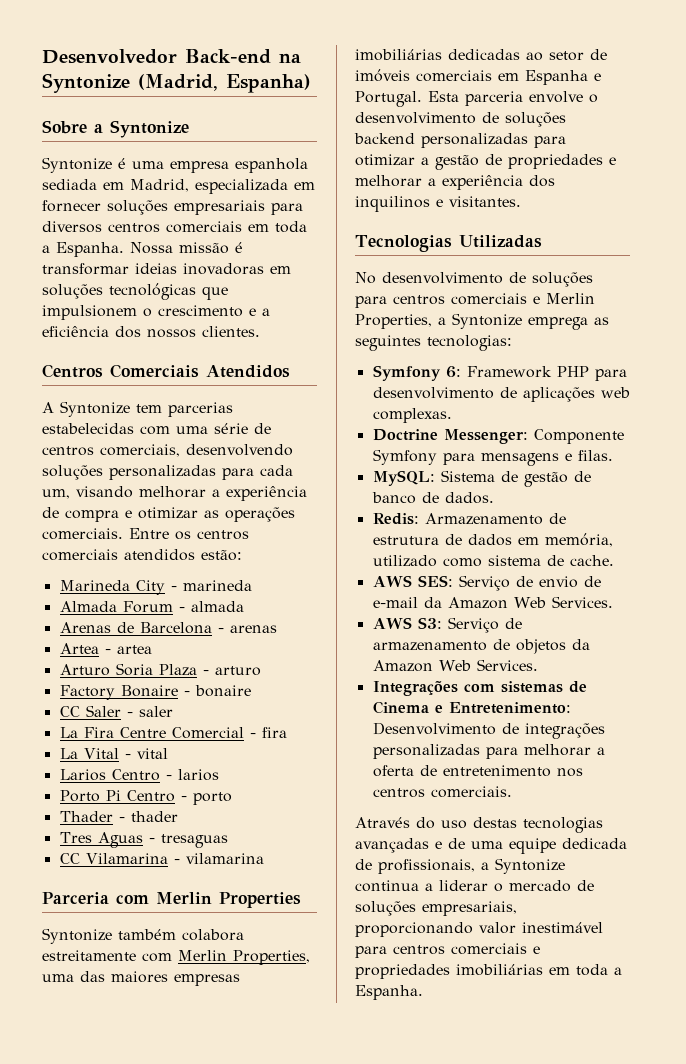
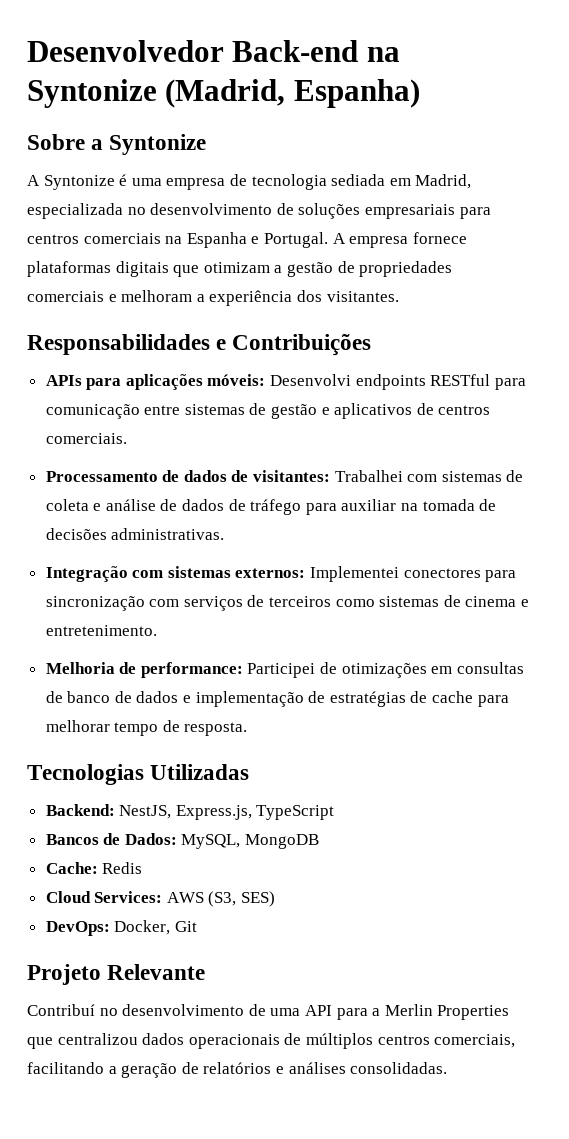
- Syntonize é uma empresa espanhola sediada em Madrid, especializada em fornecer soluções empresariais para diversos centros comerciais em toda a Espanha. Nossa missão é transformar ideias inovadoras em soluções tecnológicas que impulsionem o crescimento e a eficiência dos nossos clientes.
- Centros Comerciais Atendidos
- A Syntonize tem parcerias estabelecidas com uma série de centros comerciais, desenvolvendo soluções personalizadas para cada um, visando melhorar a experiência de compra e otimizar as operações comerciais. Entre os centros comerciais atendidos estão:
- Marineda City - marineda
- Almada Forum - almada
- Arenas de Barcelona - arenas
- Artea - artea
- Arturo Soria Plaza - arturo
- Factory Bonaire - bonaire
- CC Saler - saler
- La Fira Centre Comercial - fira
- La Vital - vital
- Larios Centro - larios
- Porto Pi Centro - porto
- Thader - thader
- Tres Aguas - tresaguas
- CC Vilamarina - vilamarina
- Parceria com Merlin Properties
- Syntonize também colabora estreitamente com Merlin Properties, uma das maiores empresas imobiliárias dedicadas ao setor de imóveis comerciais em Espanha e Portugal. Esta parceria envolve o desenvolvimento de soluções backend personalizadas para otimizar a gestão de propriedades e melhorar a experiência dos inquilinos e visitantes.
+ A Syntonize é uma empresa de tecnologia sediada em Madrid, especializada no desenvolvimento de soluções empresariais para centros comerciais na Espanha e Portugal. A empresa fornece plataformas digitais que otimizam a gestão de propriedades comerciais e melhoram a experiência dos visitantes.
+ Responsabilidades e Contribuições
+ APIs para aplicações móveis: Desenvolvi endpoints RESTful para comunicação entre sistemas de gestão e aplicativos de centros comerciais.
+ Processamento de dados de visitantes: Trabalhei com sistemas de coleta e análise de dados de tráfego para auxiliar na tomada de decisões administrativas.
+ Integração com sistemas externos: Implementei conectores para sincronização com serviços de terceiros como sistemas de cinema e entretenimento.
+ Melhoria de performance: Participei de otimizações em consultas de banco de dados e implementação de estratégias de cache para melhorar tempo de resposta.
  Tecnologias Utilizadas
- No desenvolvimento de soluções para centros comerciais e Merlin Properties, a Syntonize emprega as seguintes tecnologias:
- Symfony 6: Framework PHP para desenvolvimento de aplicações web complexas.
- Doctrine Messenger: Componente Symfony para mensagens e filas.
- MySQL: Sistema de gestão de banco de dados.
- Redis: Armazenamento de estrutura de dados em memória, utilizado como sistema de cache.
- AWS SES: Serviço de envio de e-mail da Amazon Web Services.
- AWS S3: Serviço de armazenamento de objetos da Amazon Web Services.
- Integrações com sistemas de Cinema e Entretenimento: Desenvolvimento de integrações personalizadas para melhorar a oferta de entretenimento nos centros comerciais.
- Através do uso destas tecnologias avançadas e de uma equipe dedicada de profissionais, a Syntonize continua a liderar o mercado de soluções empresariais, proporcionando valor inestimável para centros comerciais e propriedades imobiliárias em toda a Espanha.
+ Backend: NestJS, Express.js, TypeScript
+ Bancos de Dados: MySQL, MongoDB
+ Cache: Redis
+ Cloud Services: AWS (S3, SES)
+ DevOps: Docker, Git
+ Projeto Relevante
+ Contribuí no desenvolvimento de uma API para a Merlin Properties que centralizou dados operacionais de múltiplos centros comerciais, facilitando a geração de relatórios e análises consolidadas.

